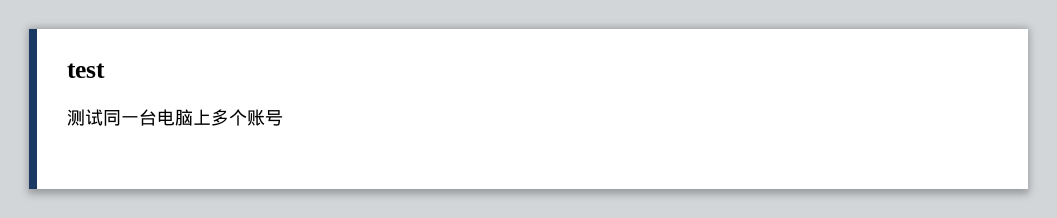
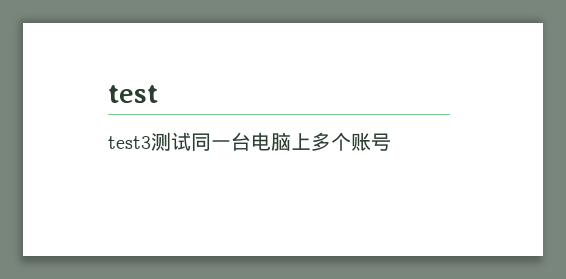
- 测试同一台电脑上多个账号
+ test3测试同一台电脑上多个账号

